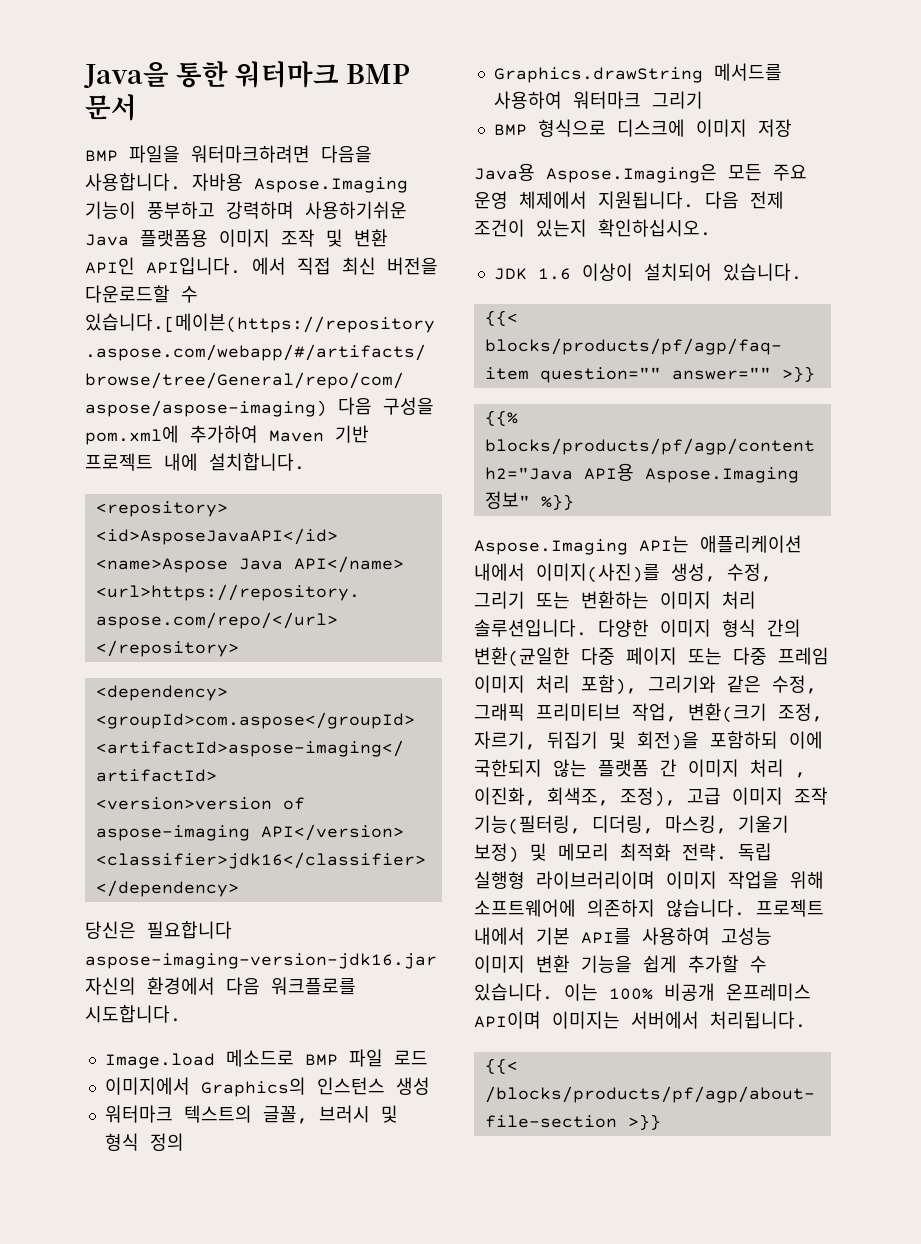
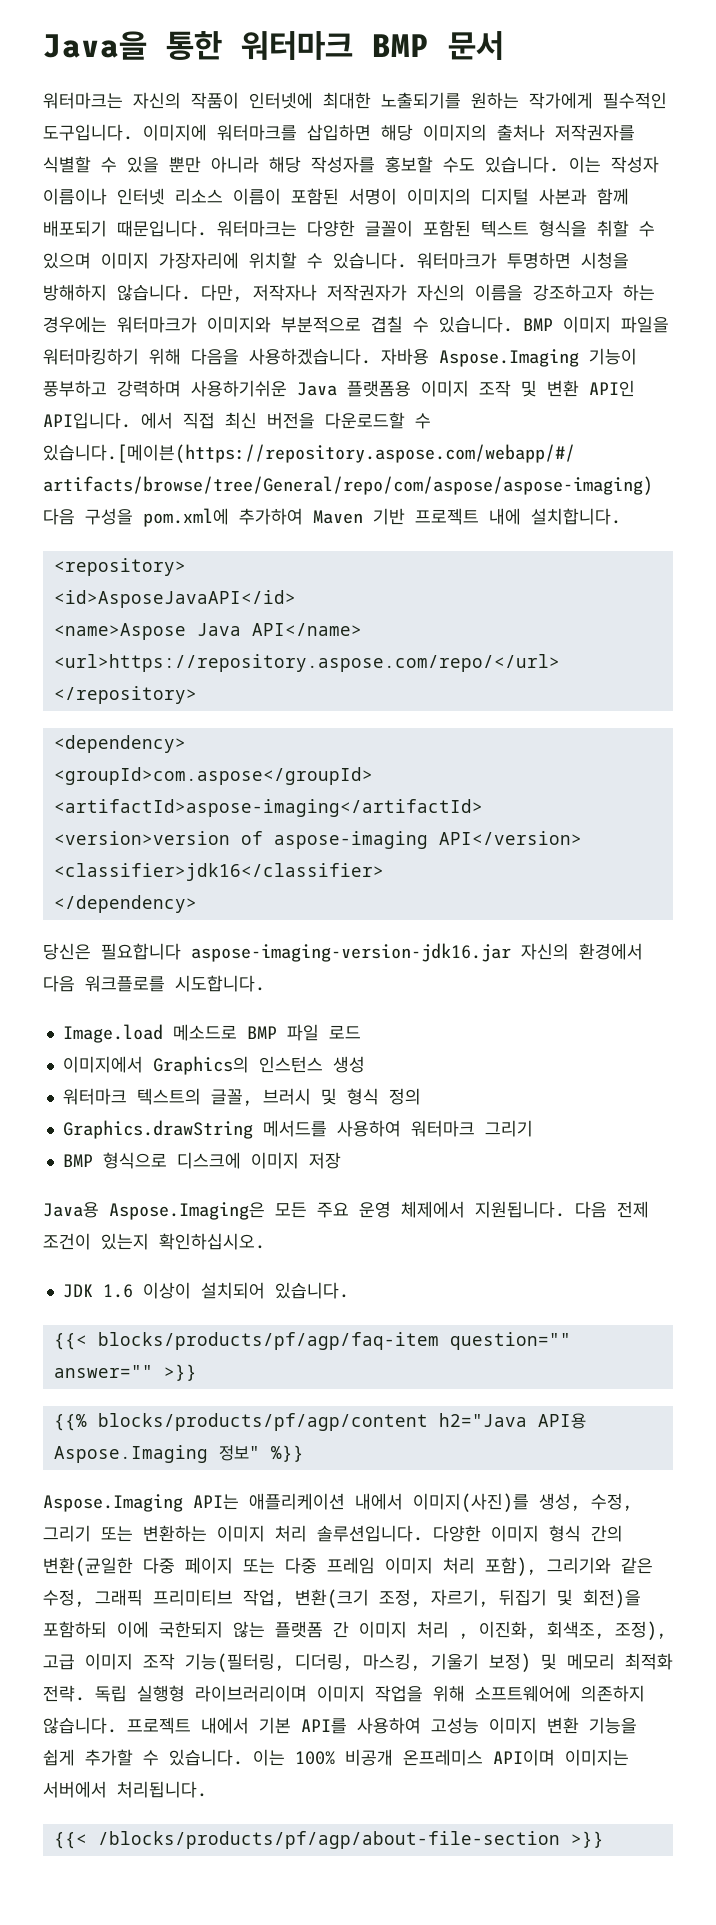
- BMP 파일을 워터마크하려면 다음을 사용합니다.
+ 워터마크는 자신의 작품이 인터넷에 최대한 노출되기를 원하는 작가에게 필수적인 도구입니다. 이미지에 워터마크를 삽입하면 해당 이미지의 출처나 저작권자를 식별할 수 있을 뿐만 아니라 해당 작성자를 홍보할 수도 있습니다. 이는 작성자 이름이나 인터넷 리소스 이름이 포함된 서명이 이미지의 디지털 사본과 함께 배포되기 때문입니다. 워터마크는 다양한 글꼴이 포함된 텍스트 형식을 취할 수 있으며 이미지 가장자리에 위치할 수 있습니다. 워터마크가 투명하면 시청을 방해하지 않습니다. 다만, 저작자나 저작권자가 자신의 이름을 강조하고자 하는 경우에는 워터마크가 이미지와 부분적으로 겹칠 수 있습니다. BMP 이미지 파일을 워터마킹하기 위해 다음을 사용하겠습니다.

